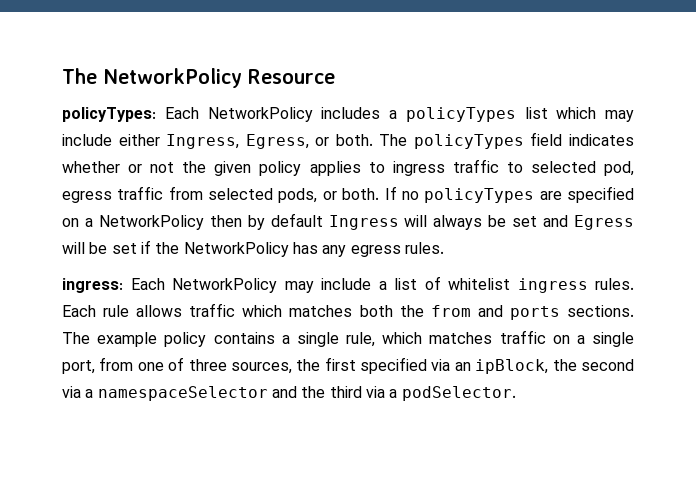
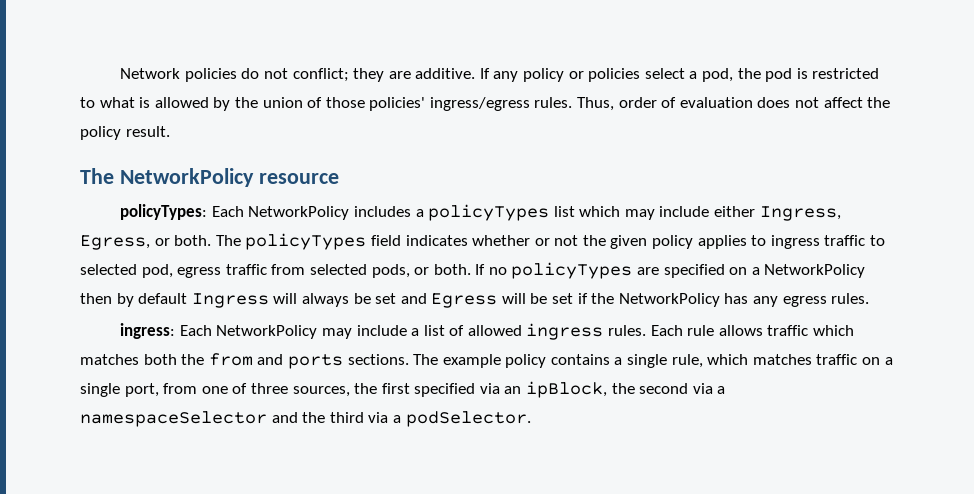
+ Network policies do not conflict; they are additive. If any policy or policies select a pod, the pod is restricted to what is allowed by the union of those policies' ingress/egress rules. Thus, order of evaluation does not affect the policy result.
- The NetworkPolicy Resource
+ The NetworkPolicy resource
- ingress: Each NetworkPolicy may include a list of whitelist ingress rules.
+ ingress: Each NetworkPolicy may include a list of allowed ingress rules.

